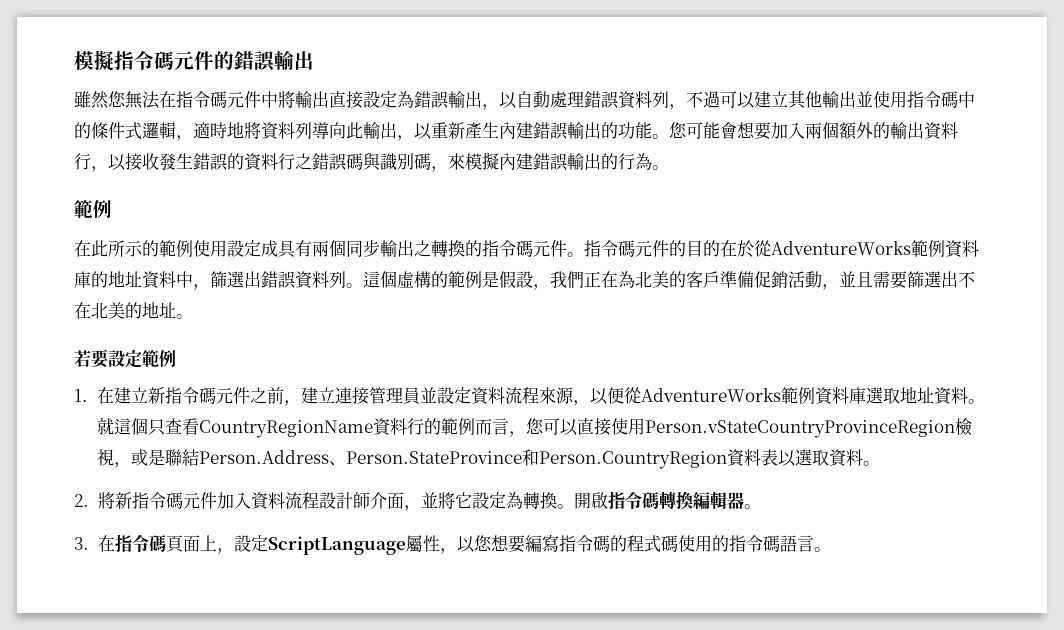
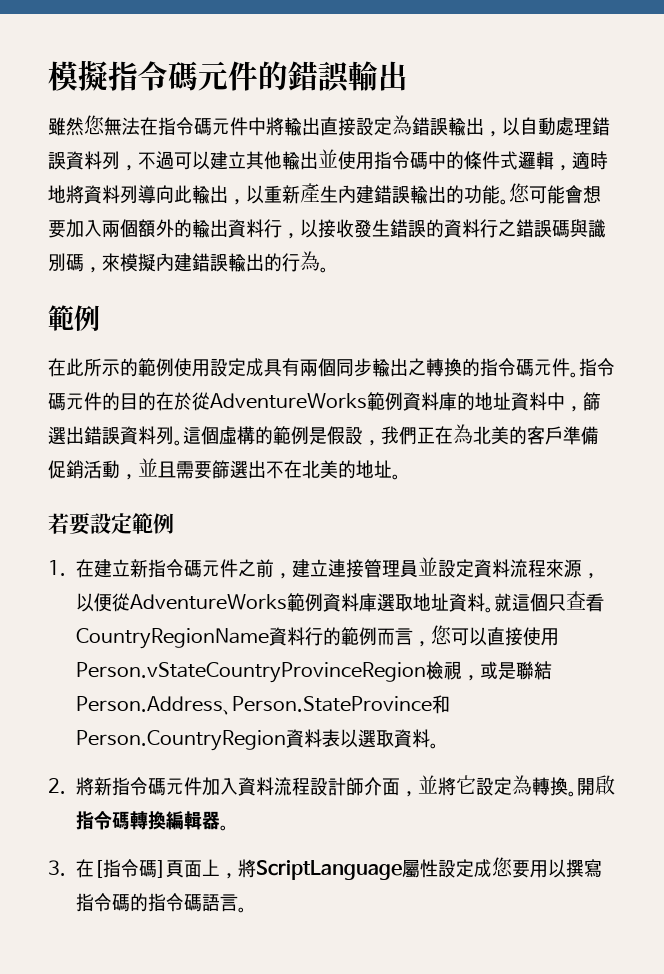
- 3.在指令碼頁面上，設定ScriptLanguage屬性，以您想要編寫指令碼的程式碼使用的指令碼語言。
+ 3.在[指令碼]頁面上，將ScriptLanguage屬性設定成您要用以撰寫指令碼的指令碼語言。

